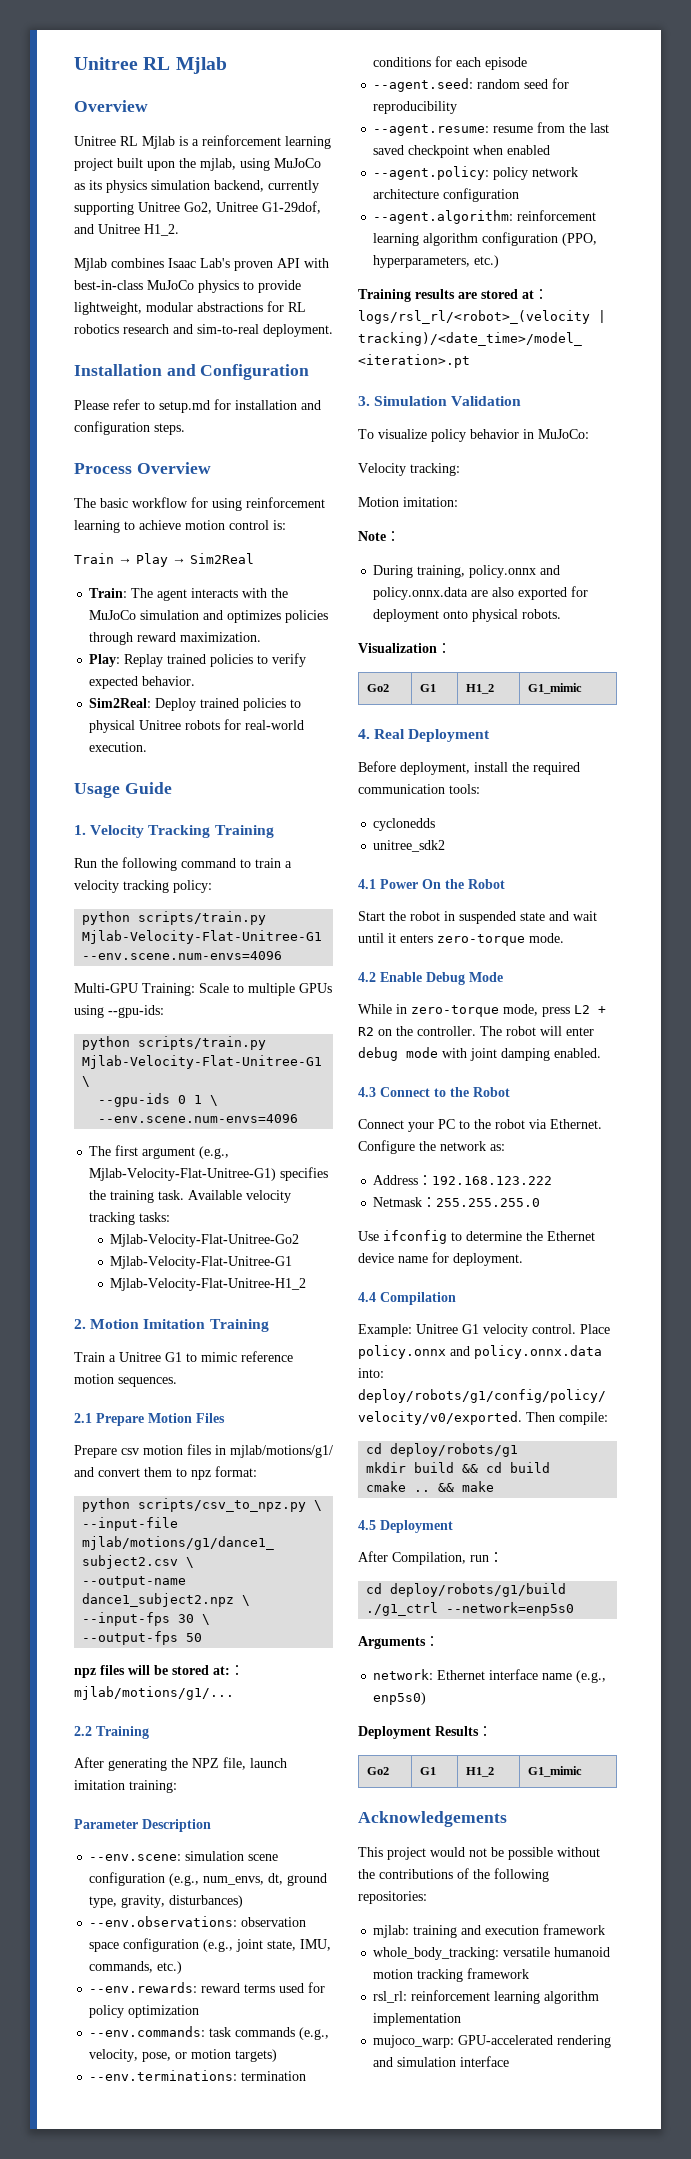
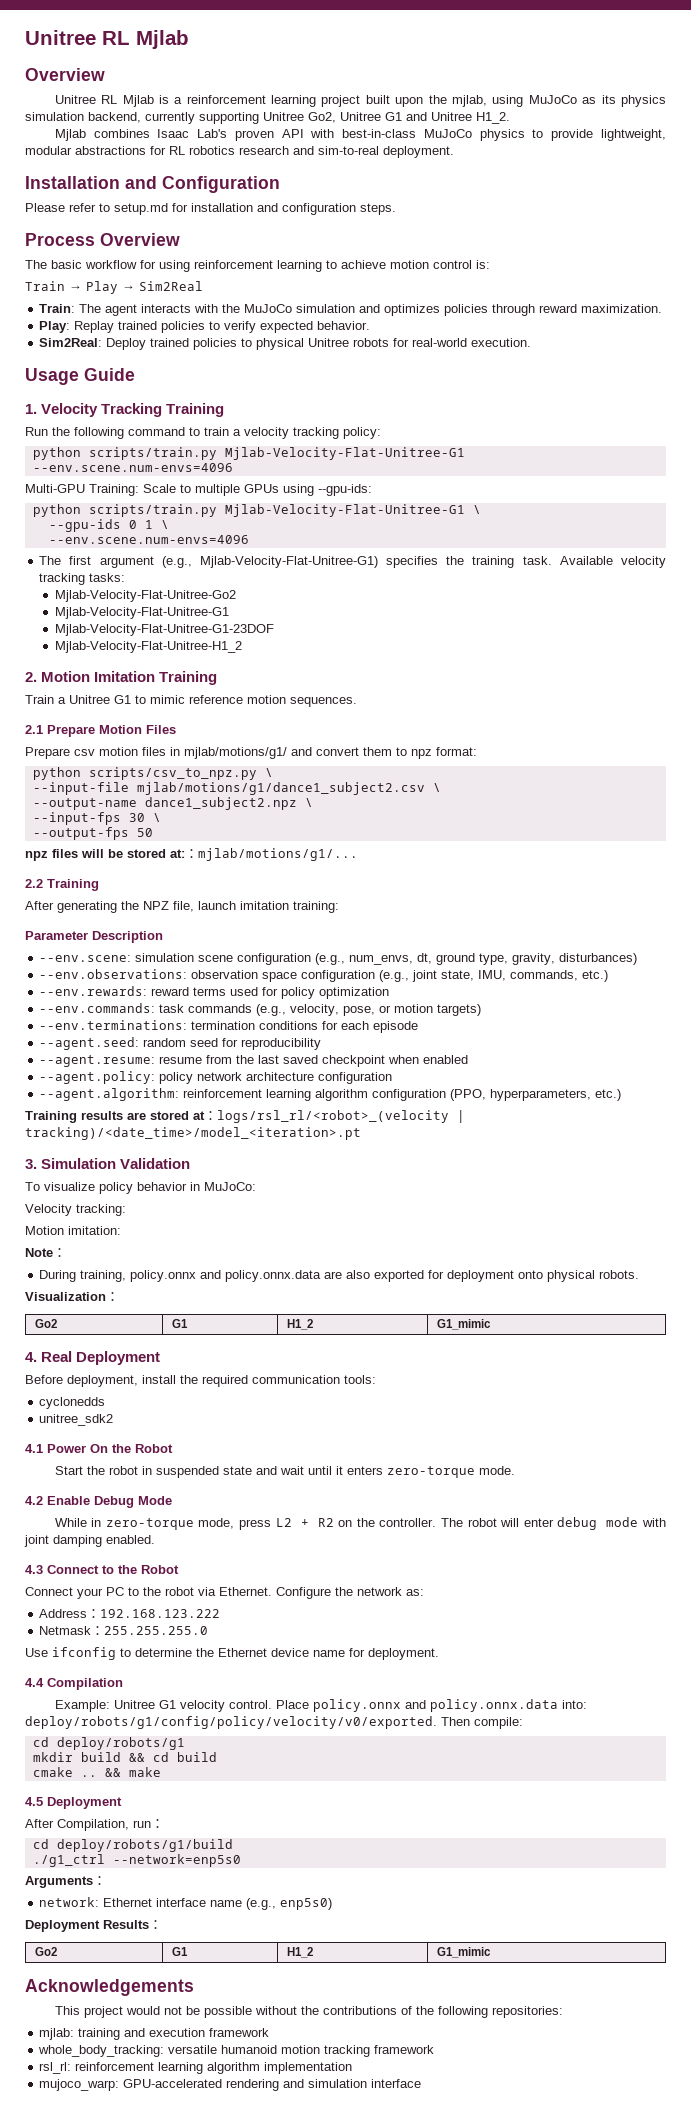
- Unitree RL Mjlab is a reinforcement learning project built upon the mjlab, using MuJoCo as its physics simulation backend, currently supporting Unitree Go2, Unitree G1-29dof, and Unitree H1_2.
+ Unitree RL Mjlab is a reinforcement learning project built upon the mjlab, using MuJoCo as its physics simulation backend, currently supporting Unitree Go2, Unitree G1 and Unitree H1_2.
+ Mjlab-Velocity-Flat-Unitree-G1-23DOF

